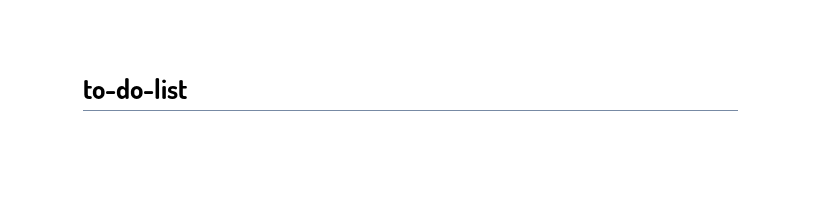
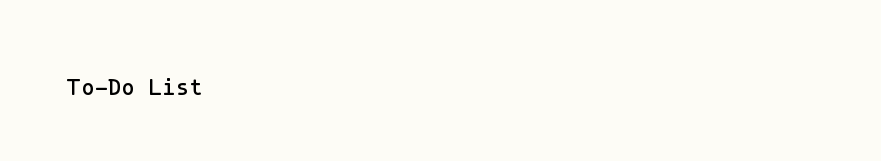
- to-do-list
+ To-Do List

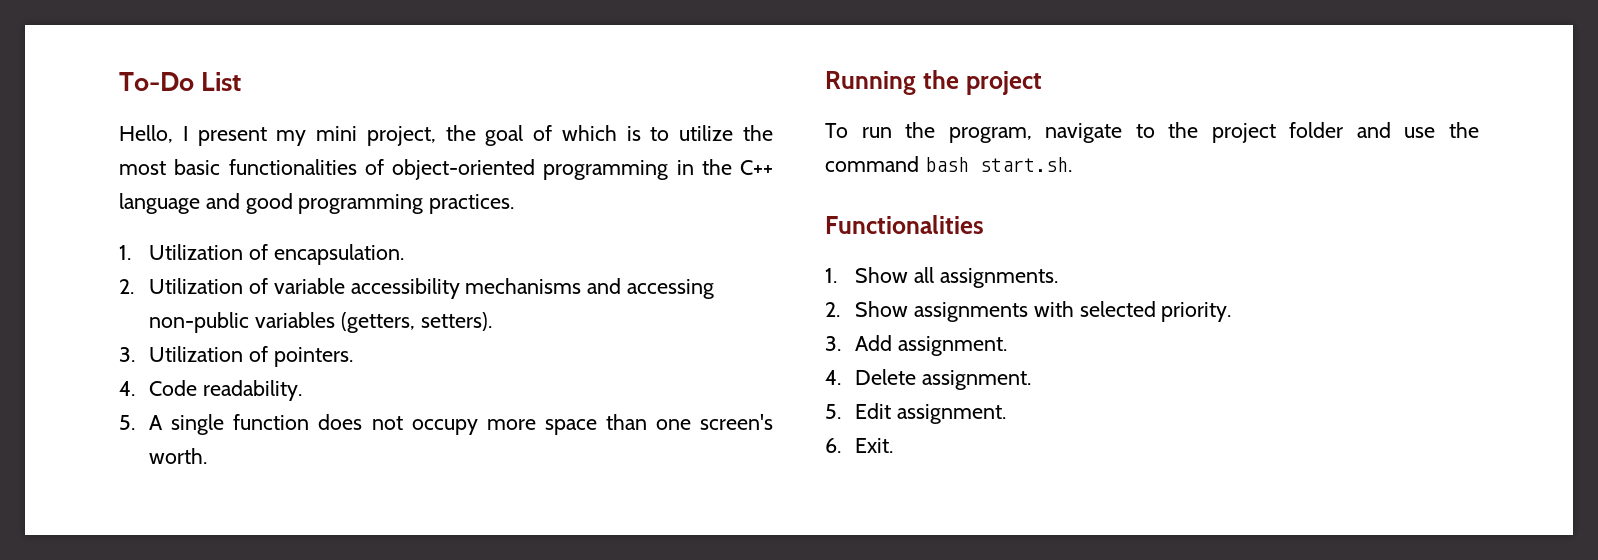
+ Hello, I present my mini project, the goal of which is to utilize the most basic functionalities of object-oriented programming in the C++ language and good programming practices.
+ 1. Utilization of encapsulation.
+ 2. Utilization of variable accessibility mechanisms and accessing non-public variables (getters, setters).
+ 3. Utilization of pointers.
+ 4. Code readability.
+ 5. A single function does not occupy more space than one screen's worth.
+ Running the project
+ To run the program, navigate to the project folder and use the command bash start.sh.
+ Functionalities
+ 1. Show all assignments.
+ 2. Show assignments with selected priority.
+ 3. Add assignment.
+ 4. Delete assignment.
+ 5. Edit assignment.
+ 6. Exit.

